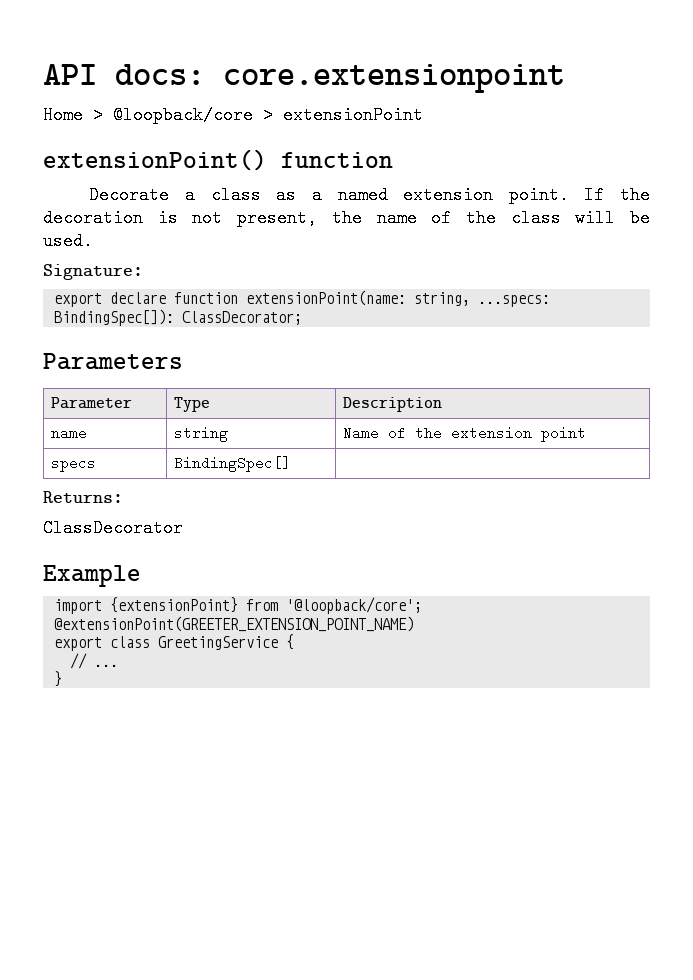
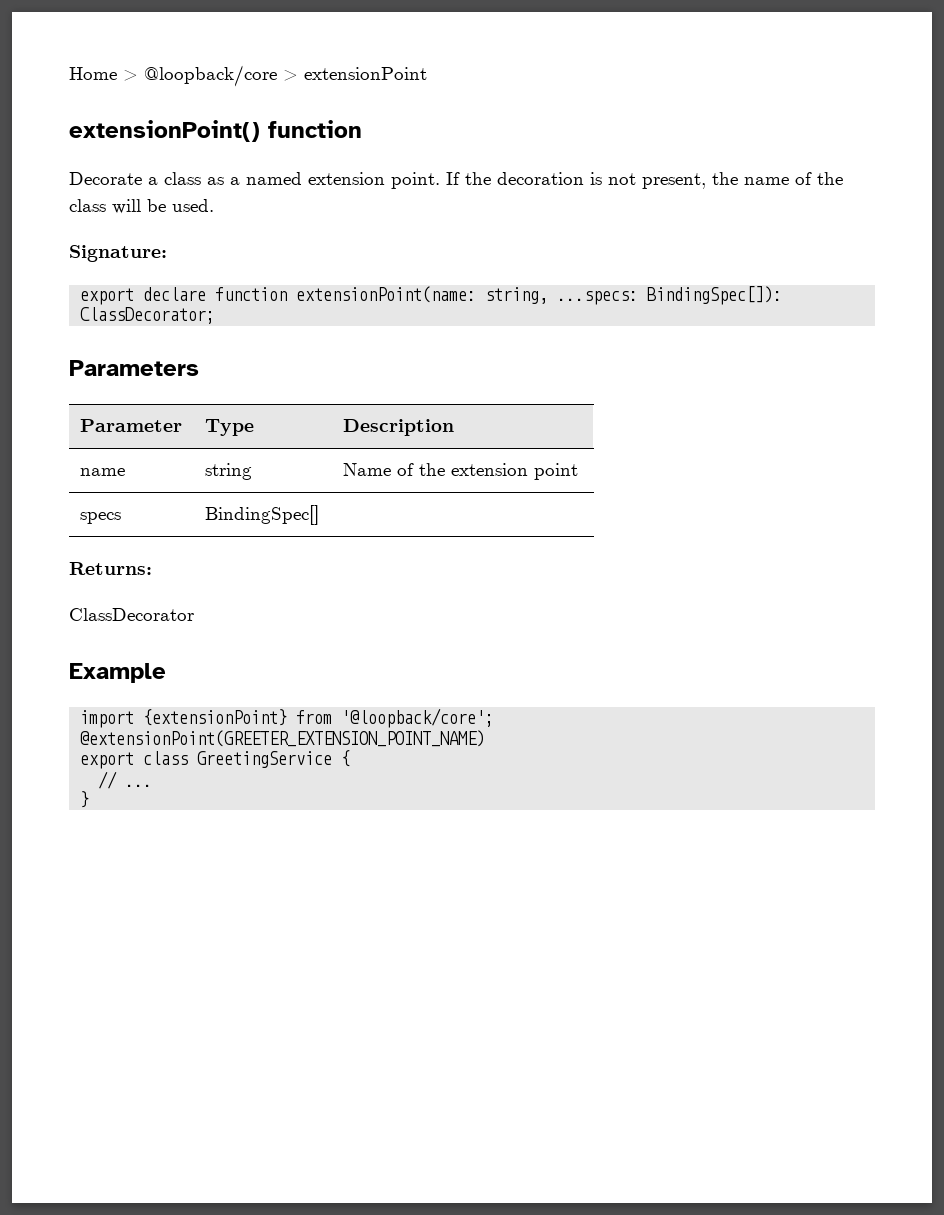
- API docs: core.extensionpoint

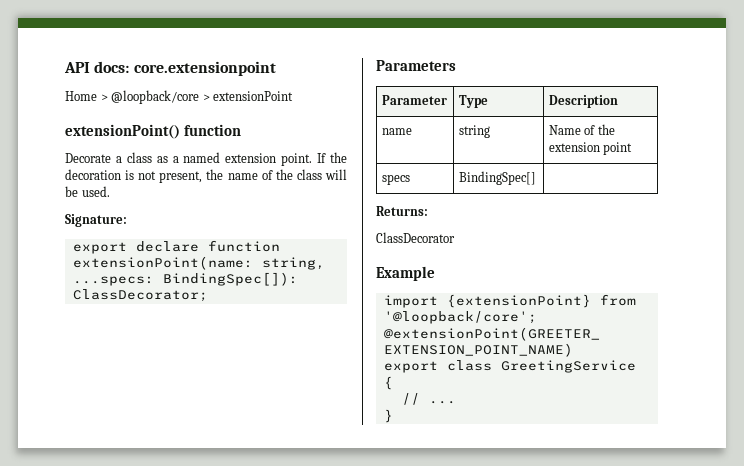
+ API docs: core.extensionpoint

